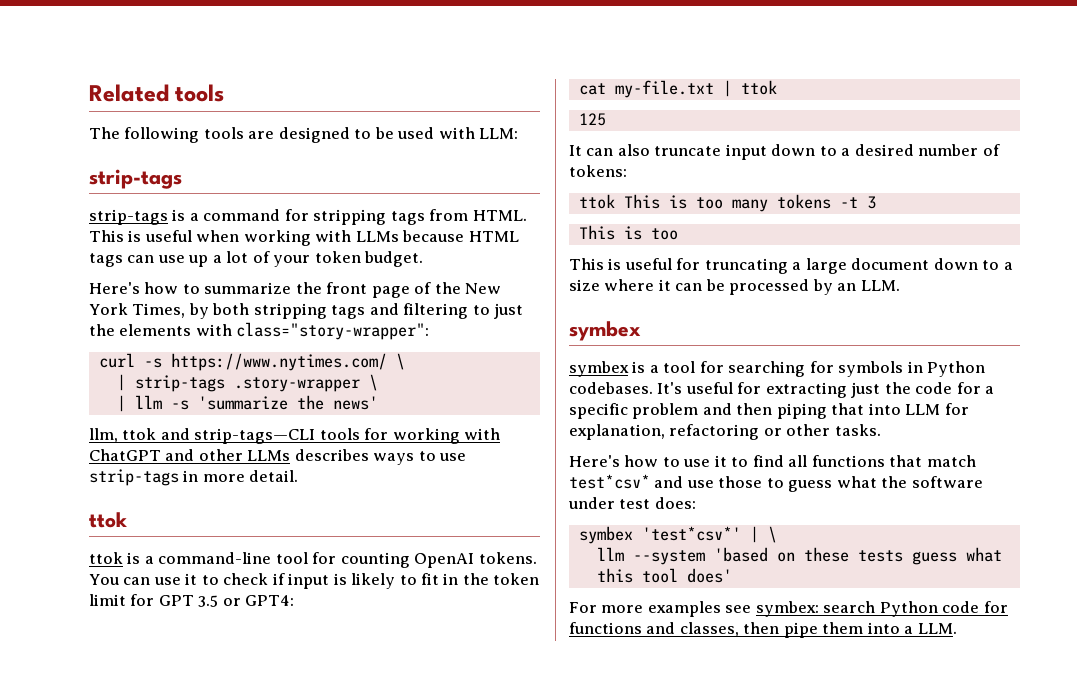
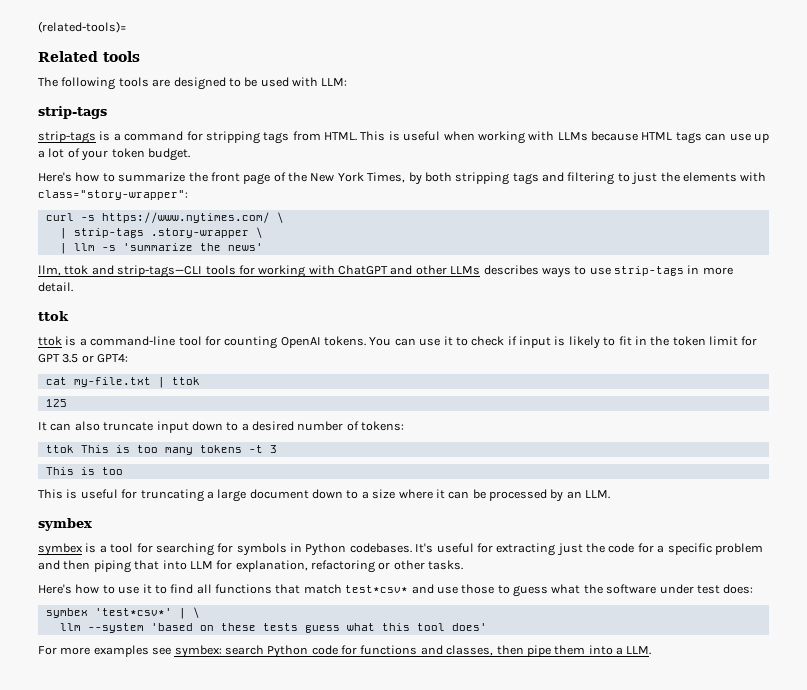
+ (related-tools)=

